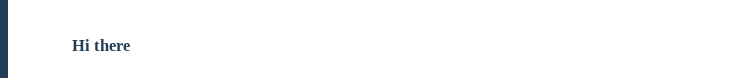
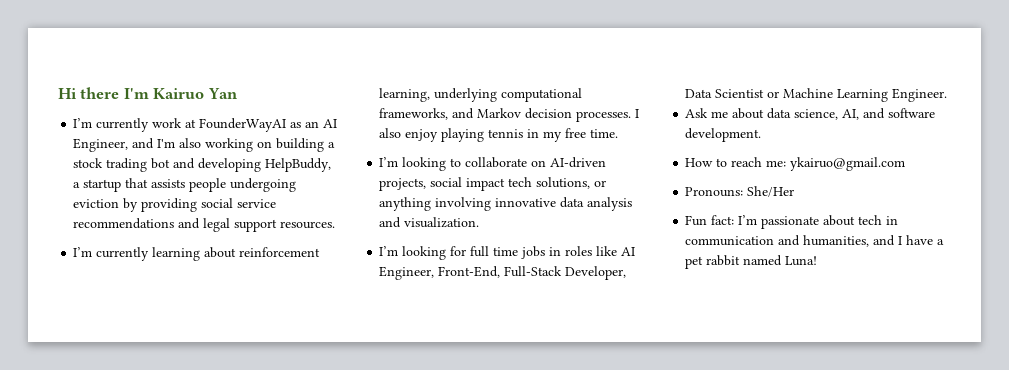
- Hi there
+ Hi there I'm Kairuo Yan
+ I’m currently work at FounderWayAI as an AI Engineer, and I'm also working on building a stock trading bot and developing HelpBuddy, a startup that assists people undergoing eviction by providing social service recommendations and legal support resources.
+ I’m currently learning about reinforcement learning, underlying computational frameworks, and Markov decision processes. I also enjoy playing tennis in my free time.
+ I’m looking to collaborate on AI-driven projects, social impact tech solutions, or anything involving innovative data analysis and visualization.
+ I’m looking for full time jobs in roles like AI Engineer, Front-End, Full-Stack Developer, Data Scientist or Machine Learning Engineer.
+ Ask me about data science, AI, and software development.
+ How to reach me: ykairuo@gmail.com
+ Pronouns: She/Her
+ Fun fact: I’m passionate about tech in communication and humanities, and I have a pet rabbit named Luna!

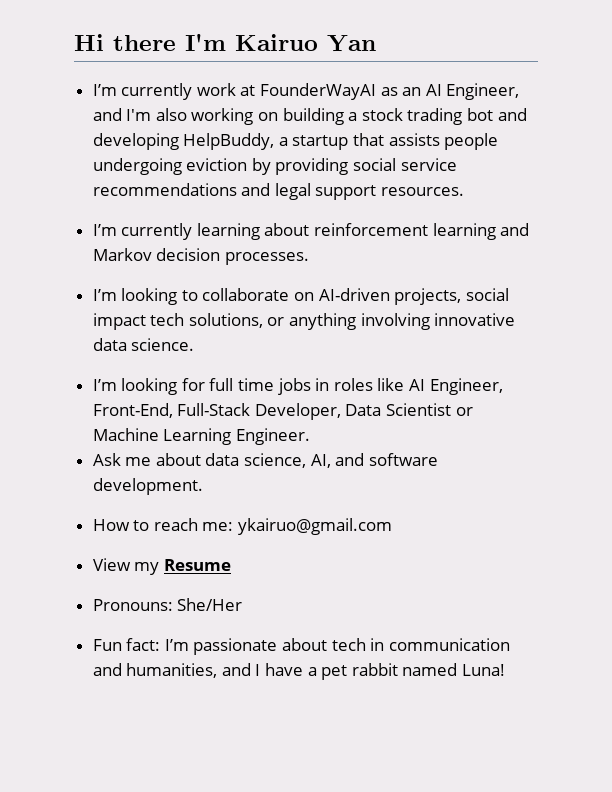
- I’m currently learning about reinforcement learning, underlying computational frameworks, and Markov decision processes. I also enjoy playing tennis in my free time.
+ I’m currently learning about reinforcement learning and Markov decision processes.
- I’m looking to collaborate on AI-driven projects, social impact tech solutions, or anything involving innovative data analysis and visualization.
+ I’m looking to collaborate on AI-driven projects, social impact tech solutions, or anything involving innovative data science.
+ View my Resume

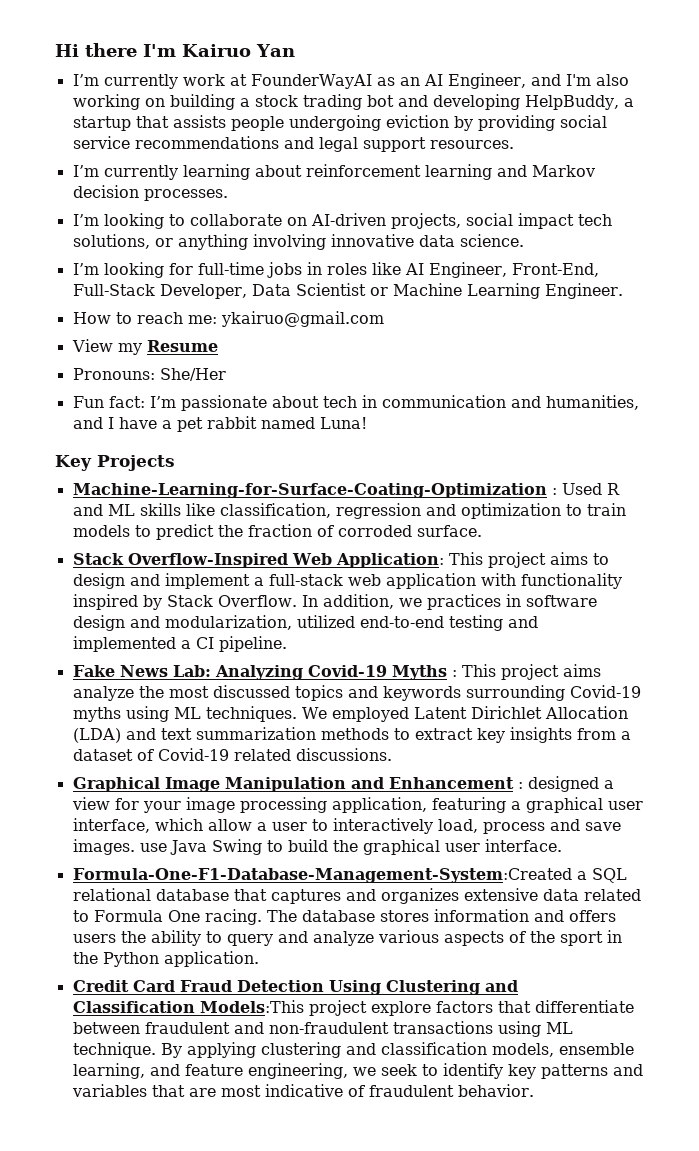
- I’m looking for full time jobs in roles like AI Engineer, Front-End, Full-Stack Developer, Data Scientist or Machine Learning Engineer.
+ I’m looking for full-time jobs in roles like AI Engineer, Front-End, Full-Stack Developer, Data Scientist or Machine Learning Engineer.
- Ask me about data science, AI, and software development.
+ Key Projects
+ Machine-Learning-for-Surface-Coating-Optimization : Used R and ML skills like classification, regression and optimization to train models to predict the fraction of corroded surface.
+ Stack Overflow-Inspired Web Application: This project aims to design and implement a full-stack web application with functionality inspired by Stack Overflow. In addition, we practices in software design and modularization, utilized end-to-end testing and implemented a CI pipeline.
+ Fake News Lab: Analyzing Covid-19 Myths : This project aims analyze the most discussed topics and keywords surrounding Covid-19 myths using ML techniques. We employed Latent Dirichlet Allocation (LDA) and text summarization methods to extract key insights from a dataset of Covid-19 related discussions.
+ Graphical Image Manipulation and Enhancement : designed a view for your image processing application, featuring a graphical user interface, which allow a user to interactively load, process and save images. use Java Swing to build the graphical user interface.
+ Formula-One-F1-Database-Management-System:Created a SQL relational database that captures and organizes extensive data related to Formula One racing. The database stores information and offers users the ability to query and analyze various aspects of the sport in the Python application.
+ Credit Card Fraud Detection Using Clustering and Classification Models:This project explore factors that differentiate between fraudulent and non-fraudulent transactions using ML technique. By applying clustering and classification models, ensemble learning, and feature engineering, we seek to identify key patterns and variables that are most indicative of fraudulent behavior.

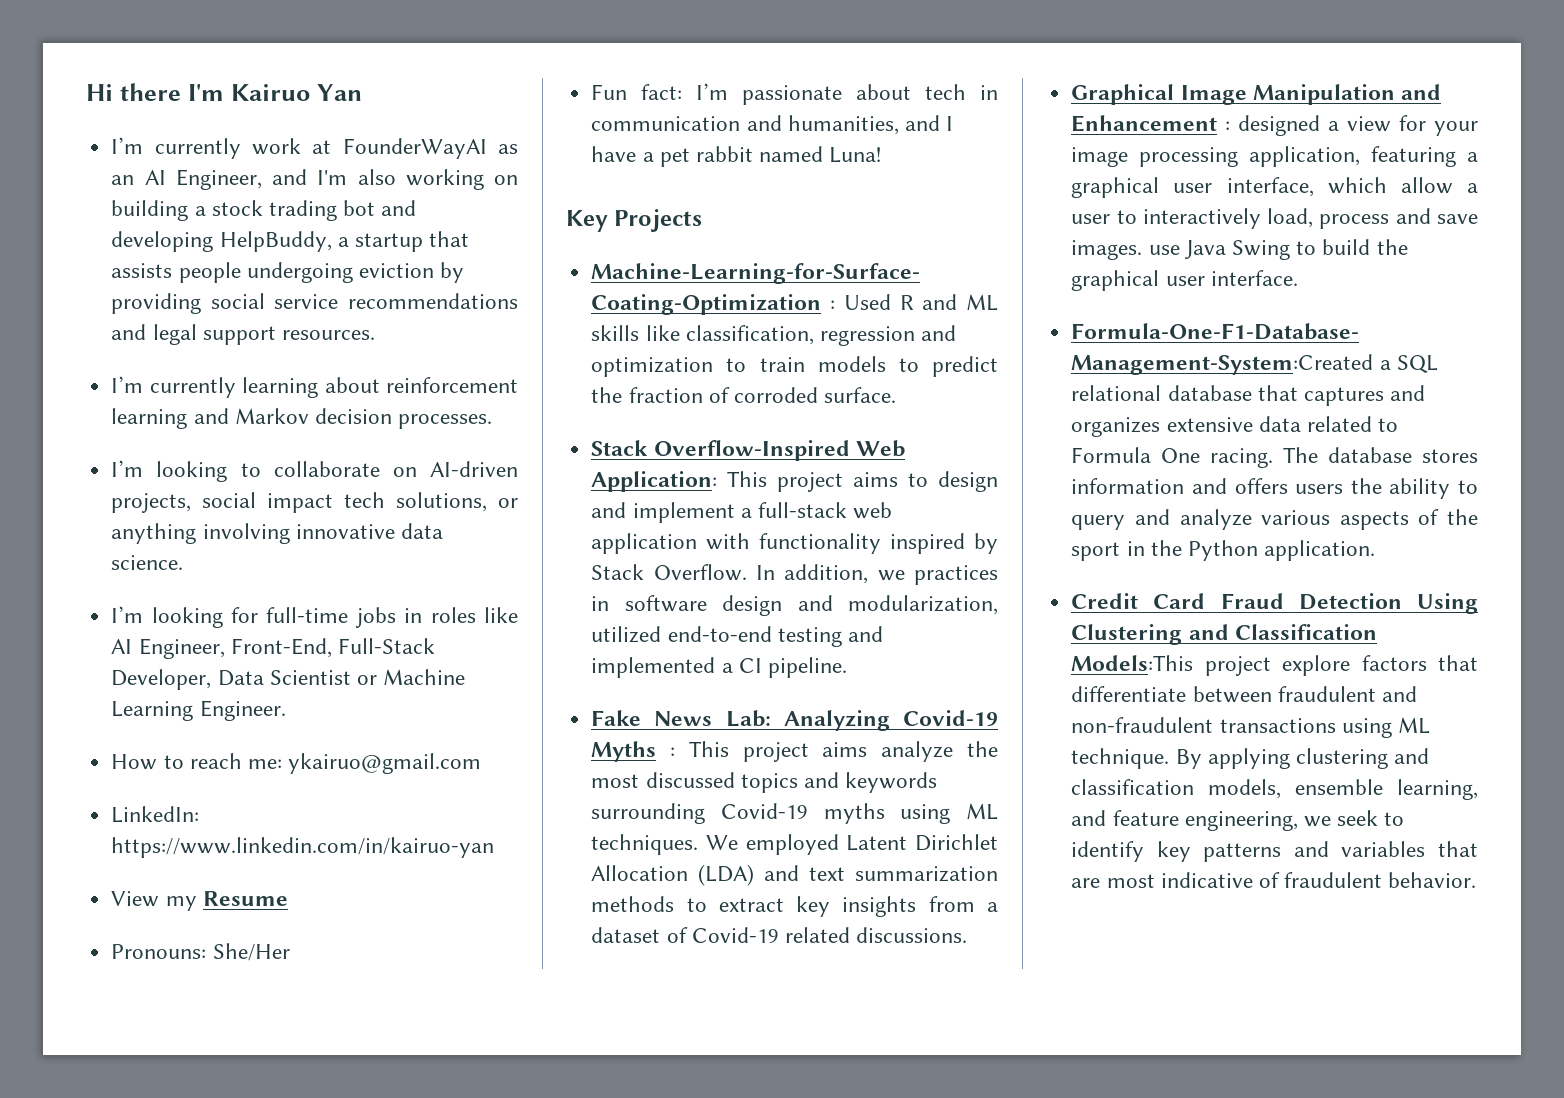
+ LinkedIn: https://www.linkedin.com/in/kairuo-yan

